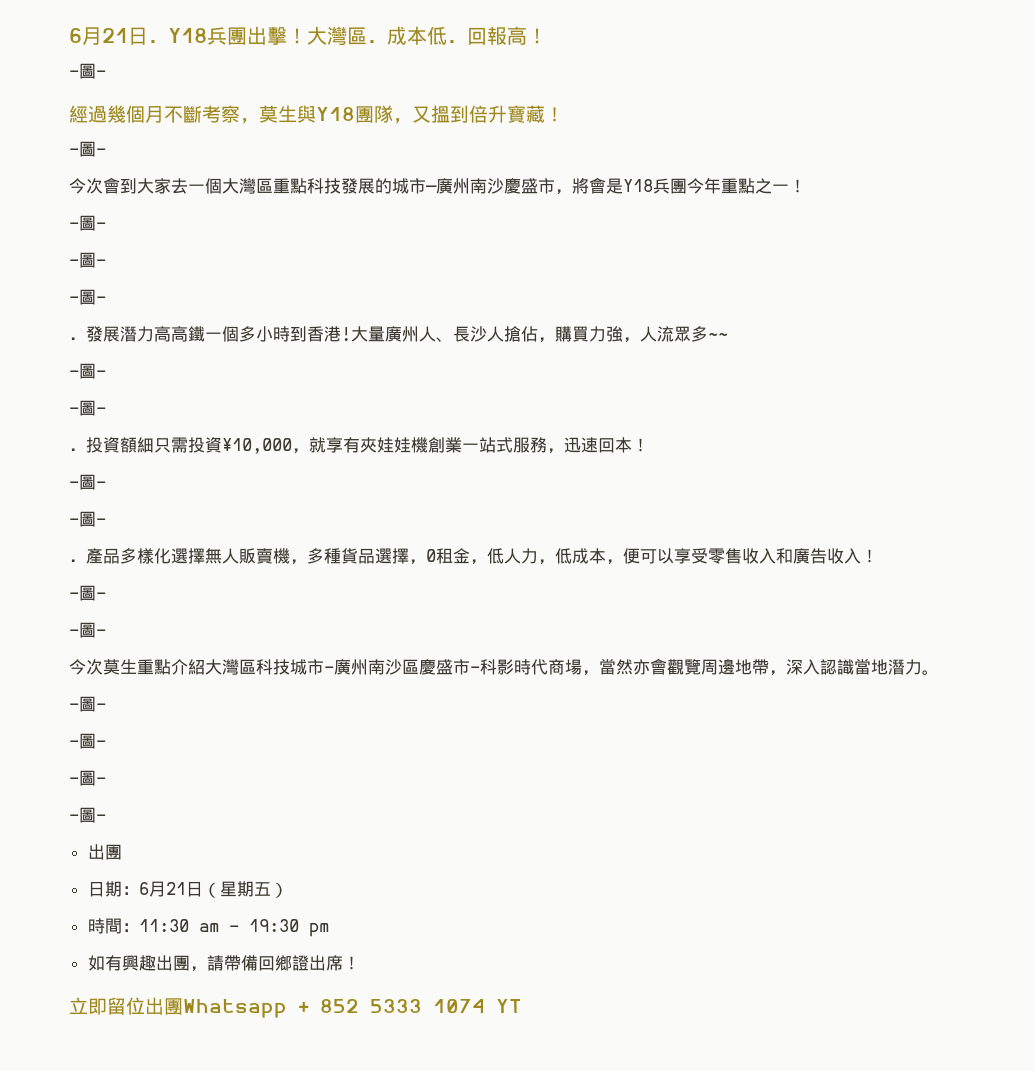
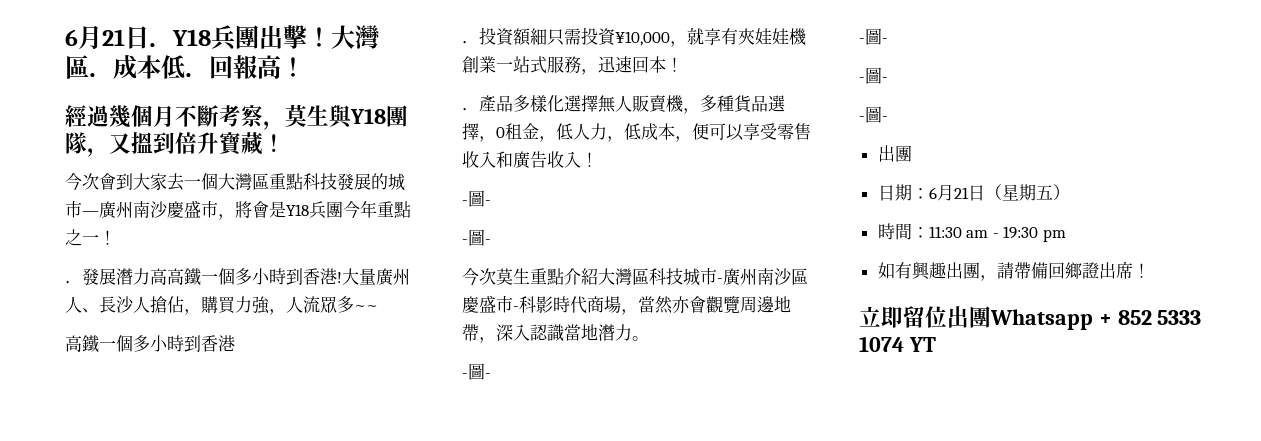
  大灣區．成本低．回報高！
- -圖-
  經過幾個月不斷考察，莫生與Y18團隊，又搵到倍升寶藏！
- -圖-
  今次會到大家去一個大灣區重點科技發展的城市—廣州南沙慶盛市，將會是Y18兵團今年重點之一！
- -圖-
- -圖-
- -圖-
  大量廣州人、長沙人搶佔，購買力強，人流眾多~~
- -圖-
- -圖-
+ 高鐵一個多小時到香港
  ．投資額細只需投資¥10,000，就享有夾娃娃機創業一站式服務，迅速回本！
- -圖-
- -圖-

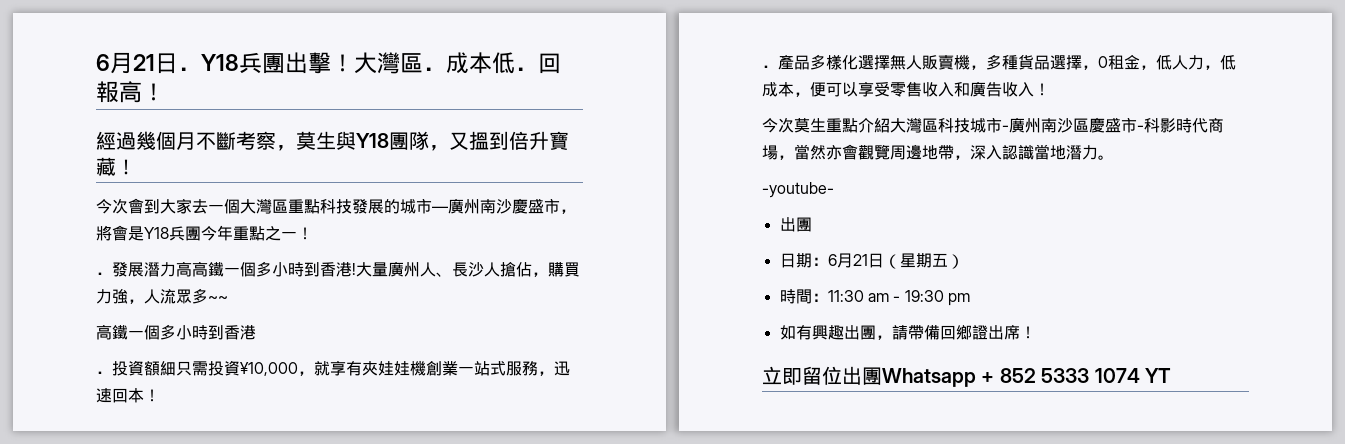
  ．產品多樣化選擇無人販賣機，多種貨品選擇，0租金，低人力，低成本，便可以享受零售收入和廣告收入！
- -圖-
- -圖-
  今次莫生重點介紹大灣區科技城市-廣州南沙區慶盛市-科影時代商場，當然亦會觀覽周邊地帶，深入認識當地潛力。
- -圖-
- -圖-
- -圖-
- -圖-
+ -youtube-

